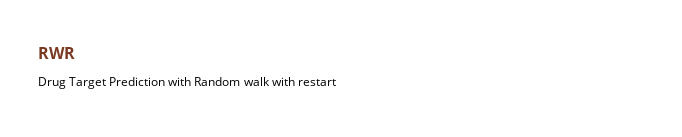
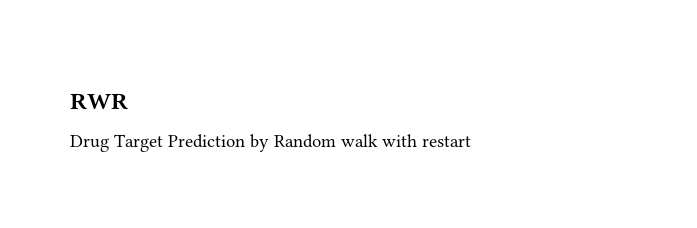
- Drug Target Prediction with Random walk with restart
+ Drug Target Prediction by Random walk with restart

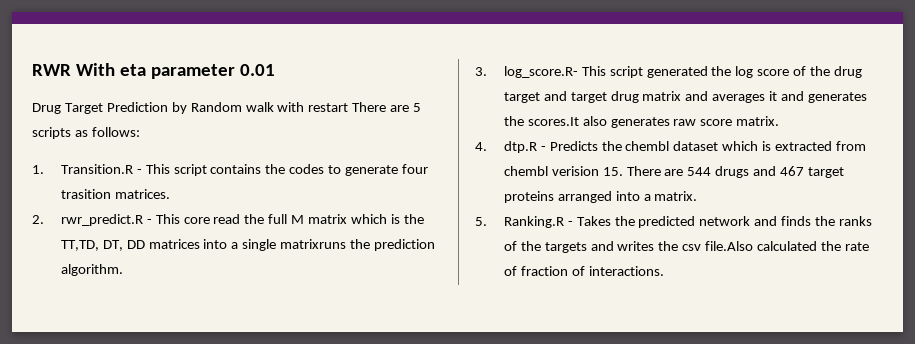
- RWR
+ RWR With eta parameter 0.01
- Drug Target Prediction by Random walk with restart
+ Drug Target Prediction by Random walk with restart There are 5 scripts as follows:
+ 1. Transition.R - This script contains the codes to generate four trasition matrices.
+ 2. rwr_predict.R - This core read the full M matrix which is the TT,TD, DT, DD matrices into a single matrixruns the prediction algorithm.
+ 3. log_score.R- This script generated the log score of the drug target and target drug matrix and averages it and generates the scores.It also generates raw score matrix.
+ 4. dtp.R - Predicts the chembl dataset which is extracted from chembl verision 15. There are 544 drugs and 467 target proteins arranged into a matrix.
+ 5. Ranking.R - Takes the predicted network and finds the ranks of the targets and writes the csv file.Also calculated the rate of fraction of interactions.

